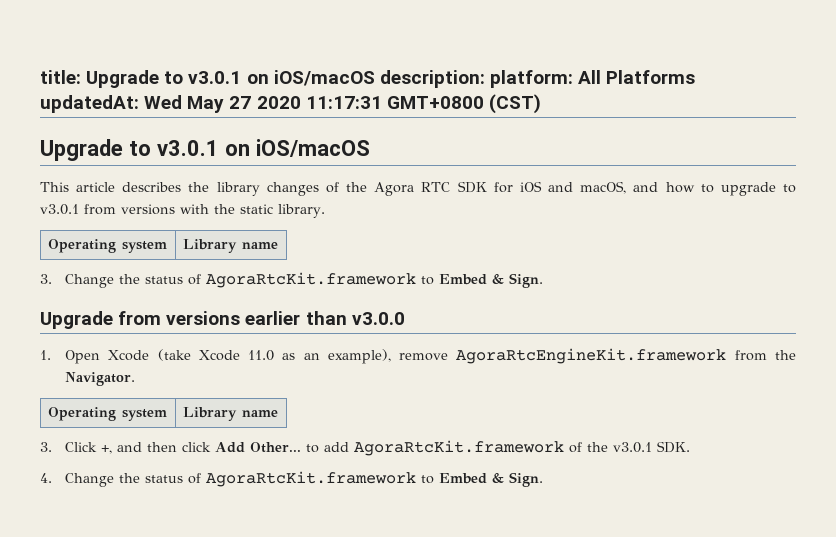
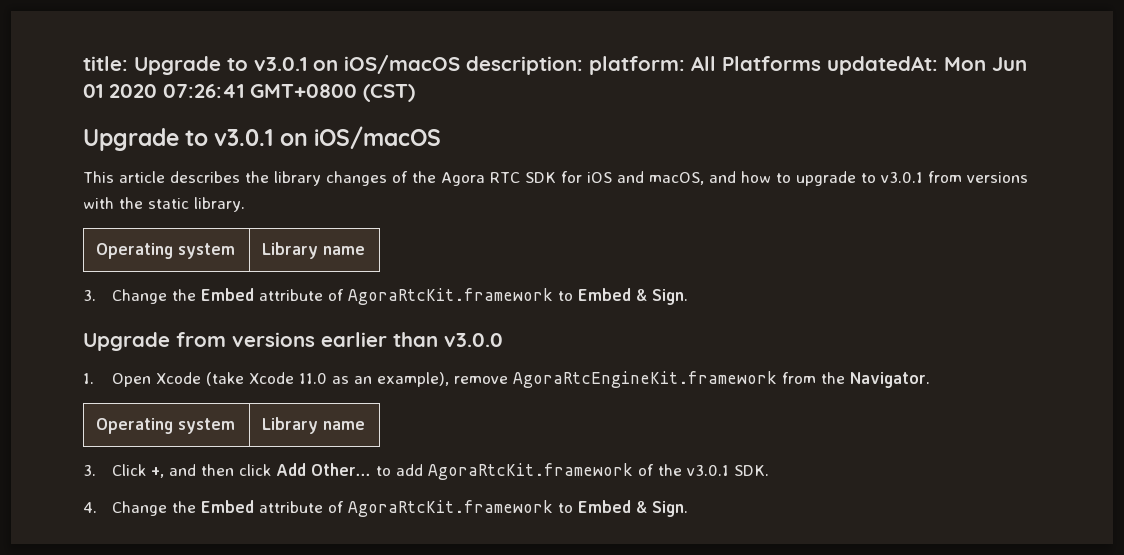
- title: Upgrade to v3.0.1 on iOS/macOS description: platform: All Platforms updatedAt: Wed May 27 2020 11:17:31 GMT+0800 (CST)
+ title: Upgrade to v3.0.1 on iOS/macOS description: platform: All Platforms updatedAt: Mon Jun 01 2020 07:26:41 GMT+0800 (CST)
- 3. Change the status of AgoraRtcKit.framework to Embed & Sign.
+ 3. Change the Embed attribute of AgoraRtcKit.framework to Embed & Sign.
- 4. Change the status of AgoraRtcKit.framework to Embed & Sign.
+ 4. Change the Embed attribute of AgoraRtcKit.framework to Embed & Sign.

